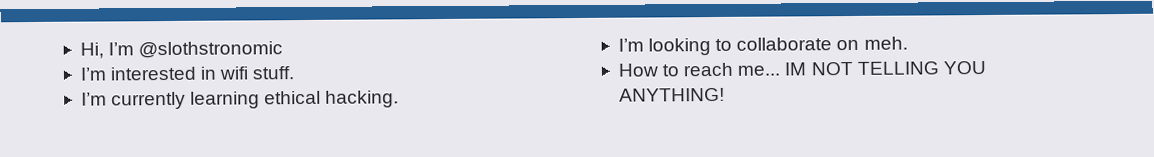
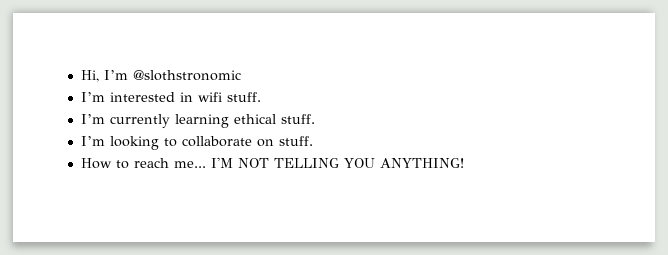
- I’m currently learning ethical hacking.
+ I’m currently learning ethical stuff.
- I’m looking to collaborate on meh.
+ I’m looking to collaborate on stuff.
- IM NOT TELLING YOU ANYTHING!
+ I'M NOT TELLING YOU ANYTHING!

